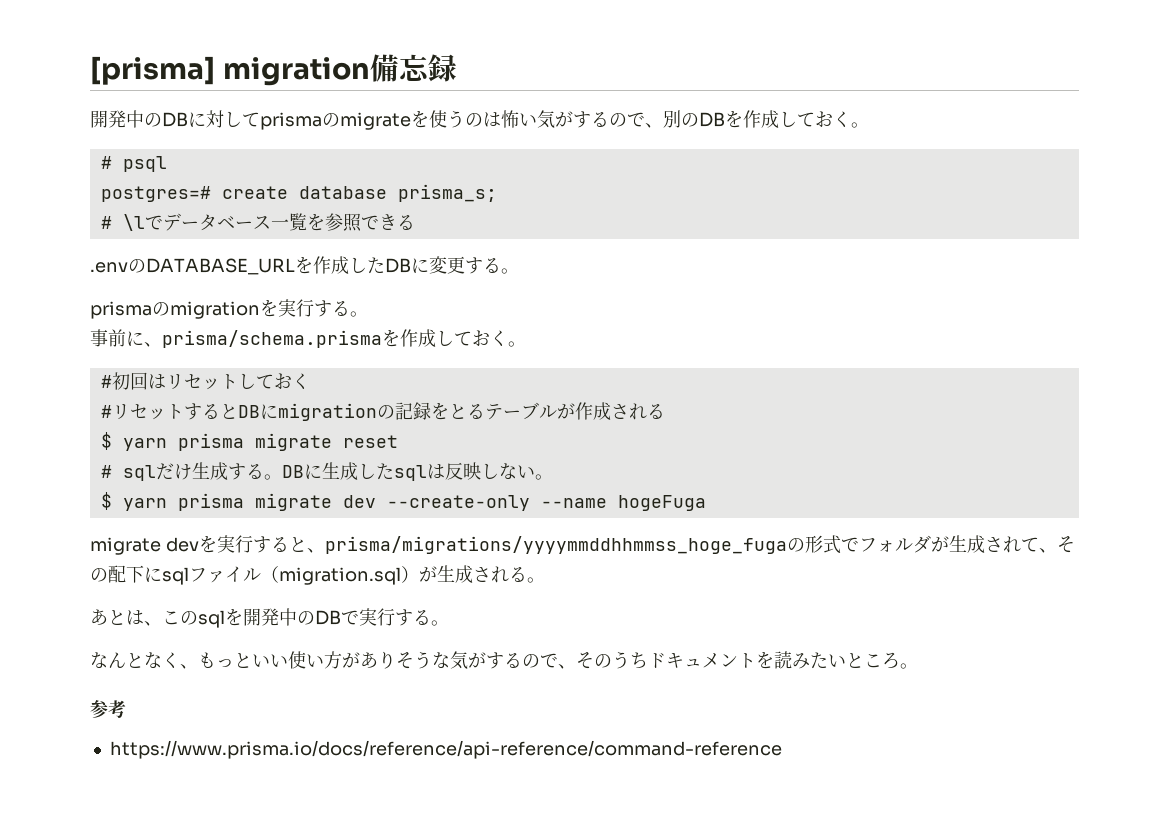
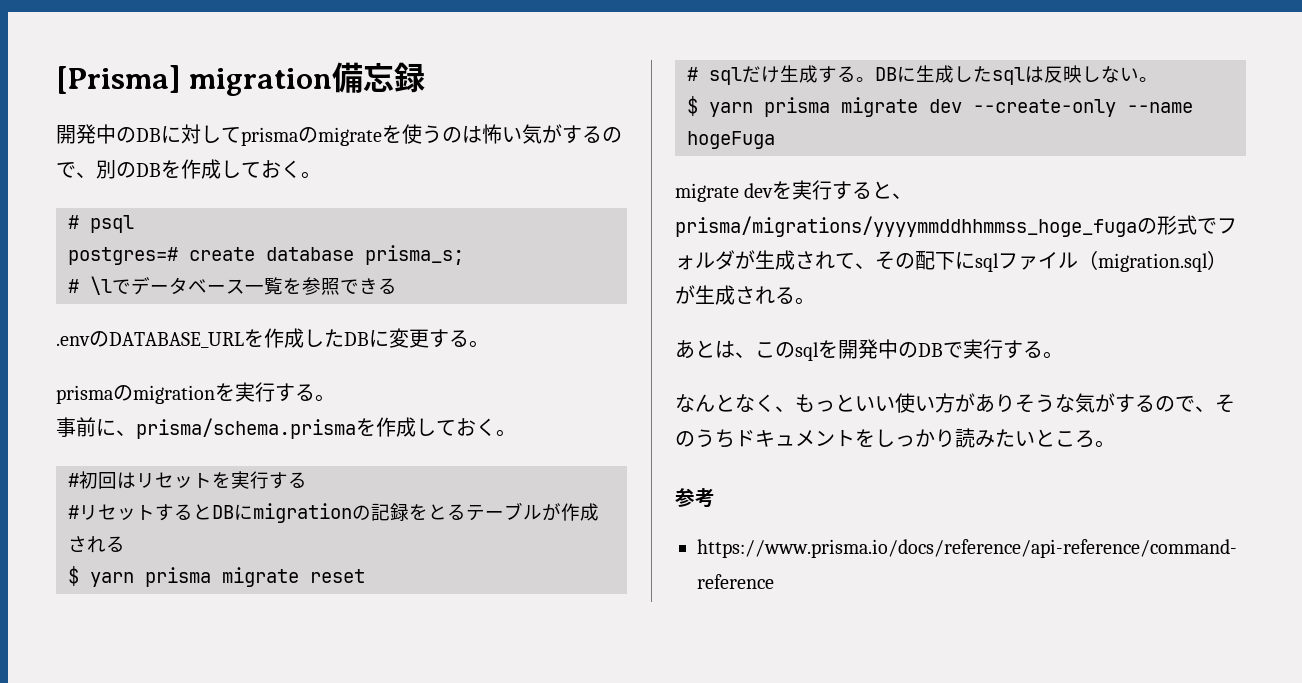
- [prisma] migration備忘録
+ [Prisma] migration備忘録
- #初回はリセットしておく
+ #初回はリセットを実行する
- なんとなく、もっといい使い方がありそうな気がするので、そのうちドキュメントを読みたいところ。
+ なんとなく、もっといい使い方がありそうな気がするので、そのうちドキュメントをしっかり読みたいところ。

